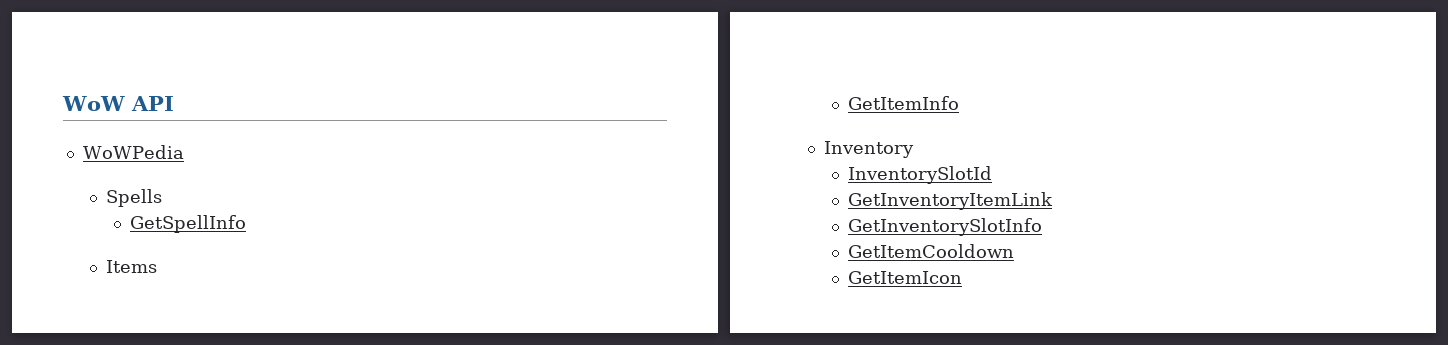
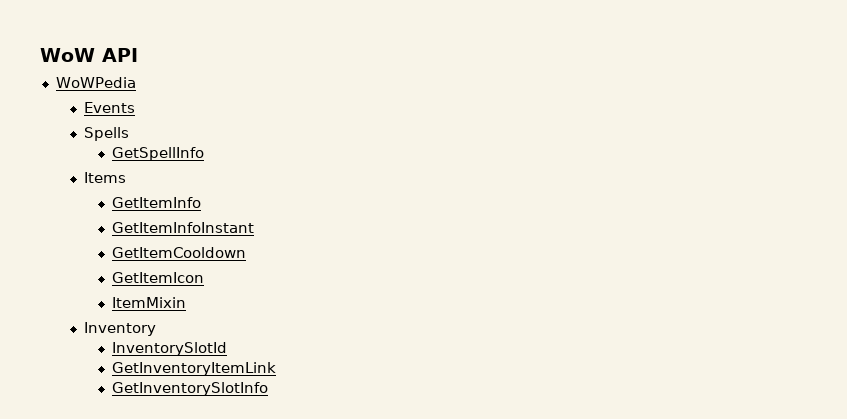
+ Events
+ GetItemInfoInstant
+ GetItemCooldown
+ GetItemIcon
+ ItemMixin
- GetItemCooldown
- GetItemIcon

